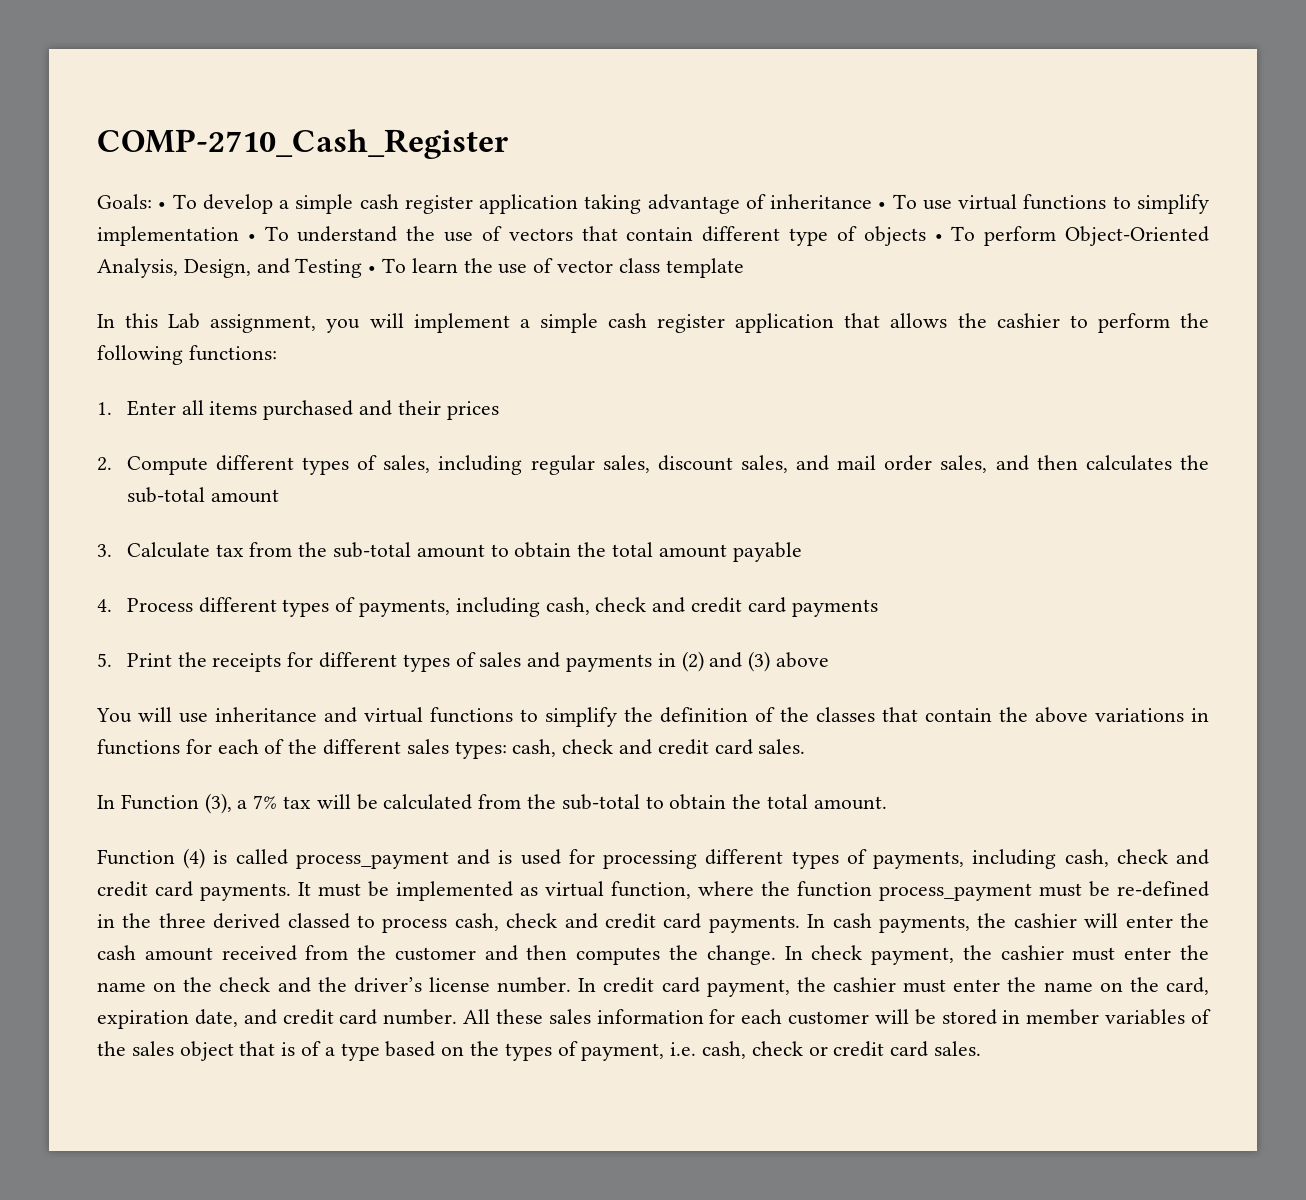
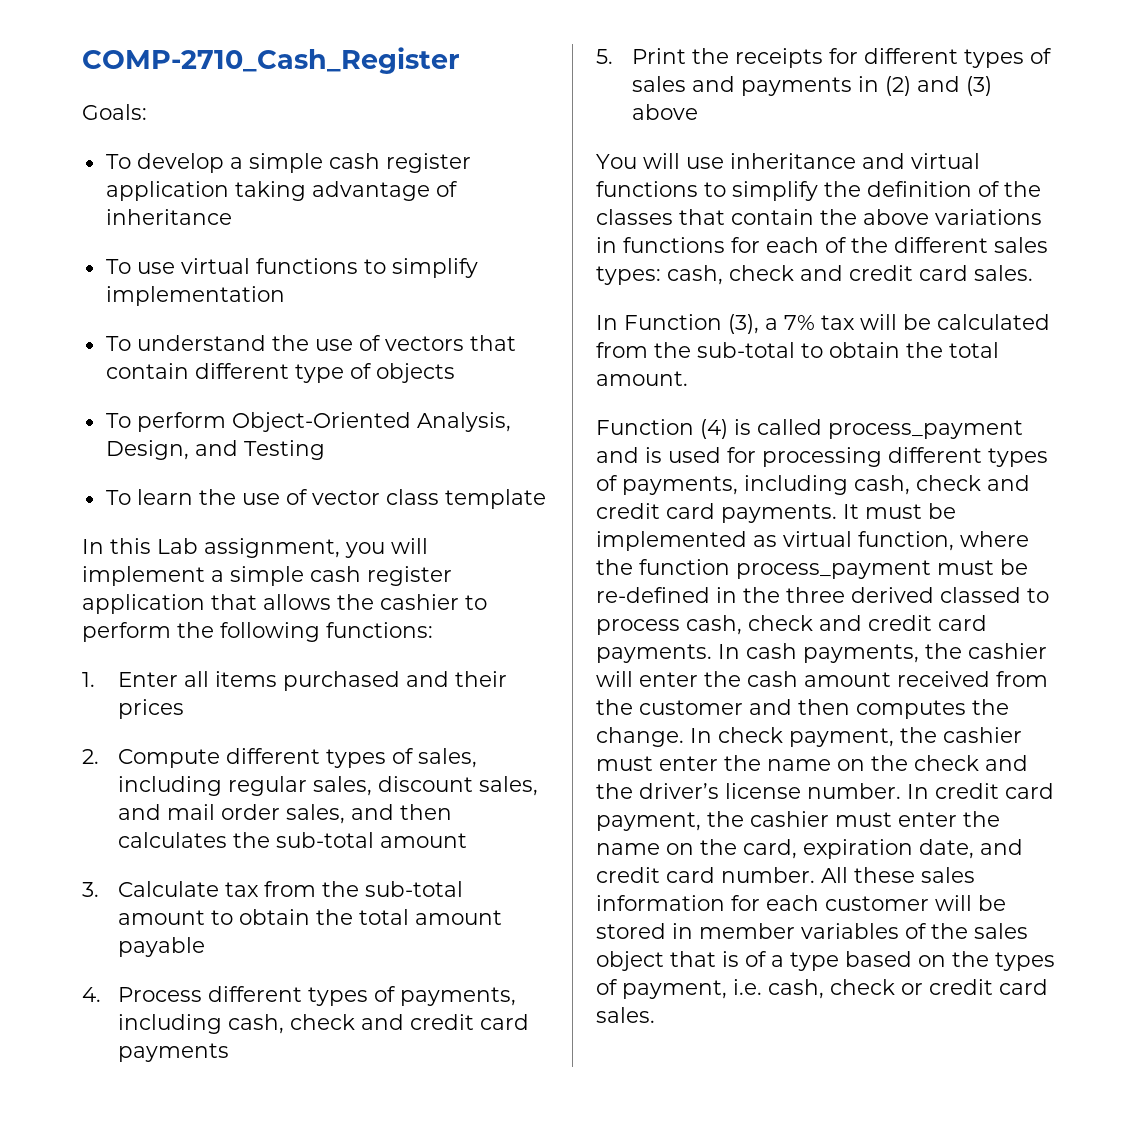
- Goals: • To develop a simple cash register application taking advantage of inheritance • To use virtual functions to simplify implementation • To understand the use of vectors that contain different type of objects • To perform Object-Oriented Analysis, Design, and Testing • To learn the use of vector class template
+ Goals:
+ To develop a simple cash register application taking advantage of inheritance
+ To use virtual functions to simplify implementation
+ To understand the use of vectors that contain different type of objects
+ To perform Object-Oriented Analysis, Design, and Testing
+ To learn the use of vector class template

